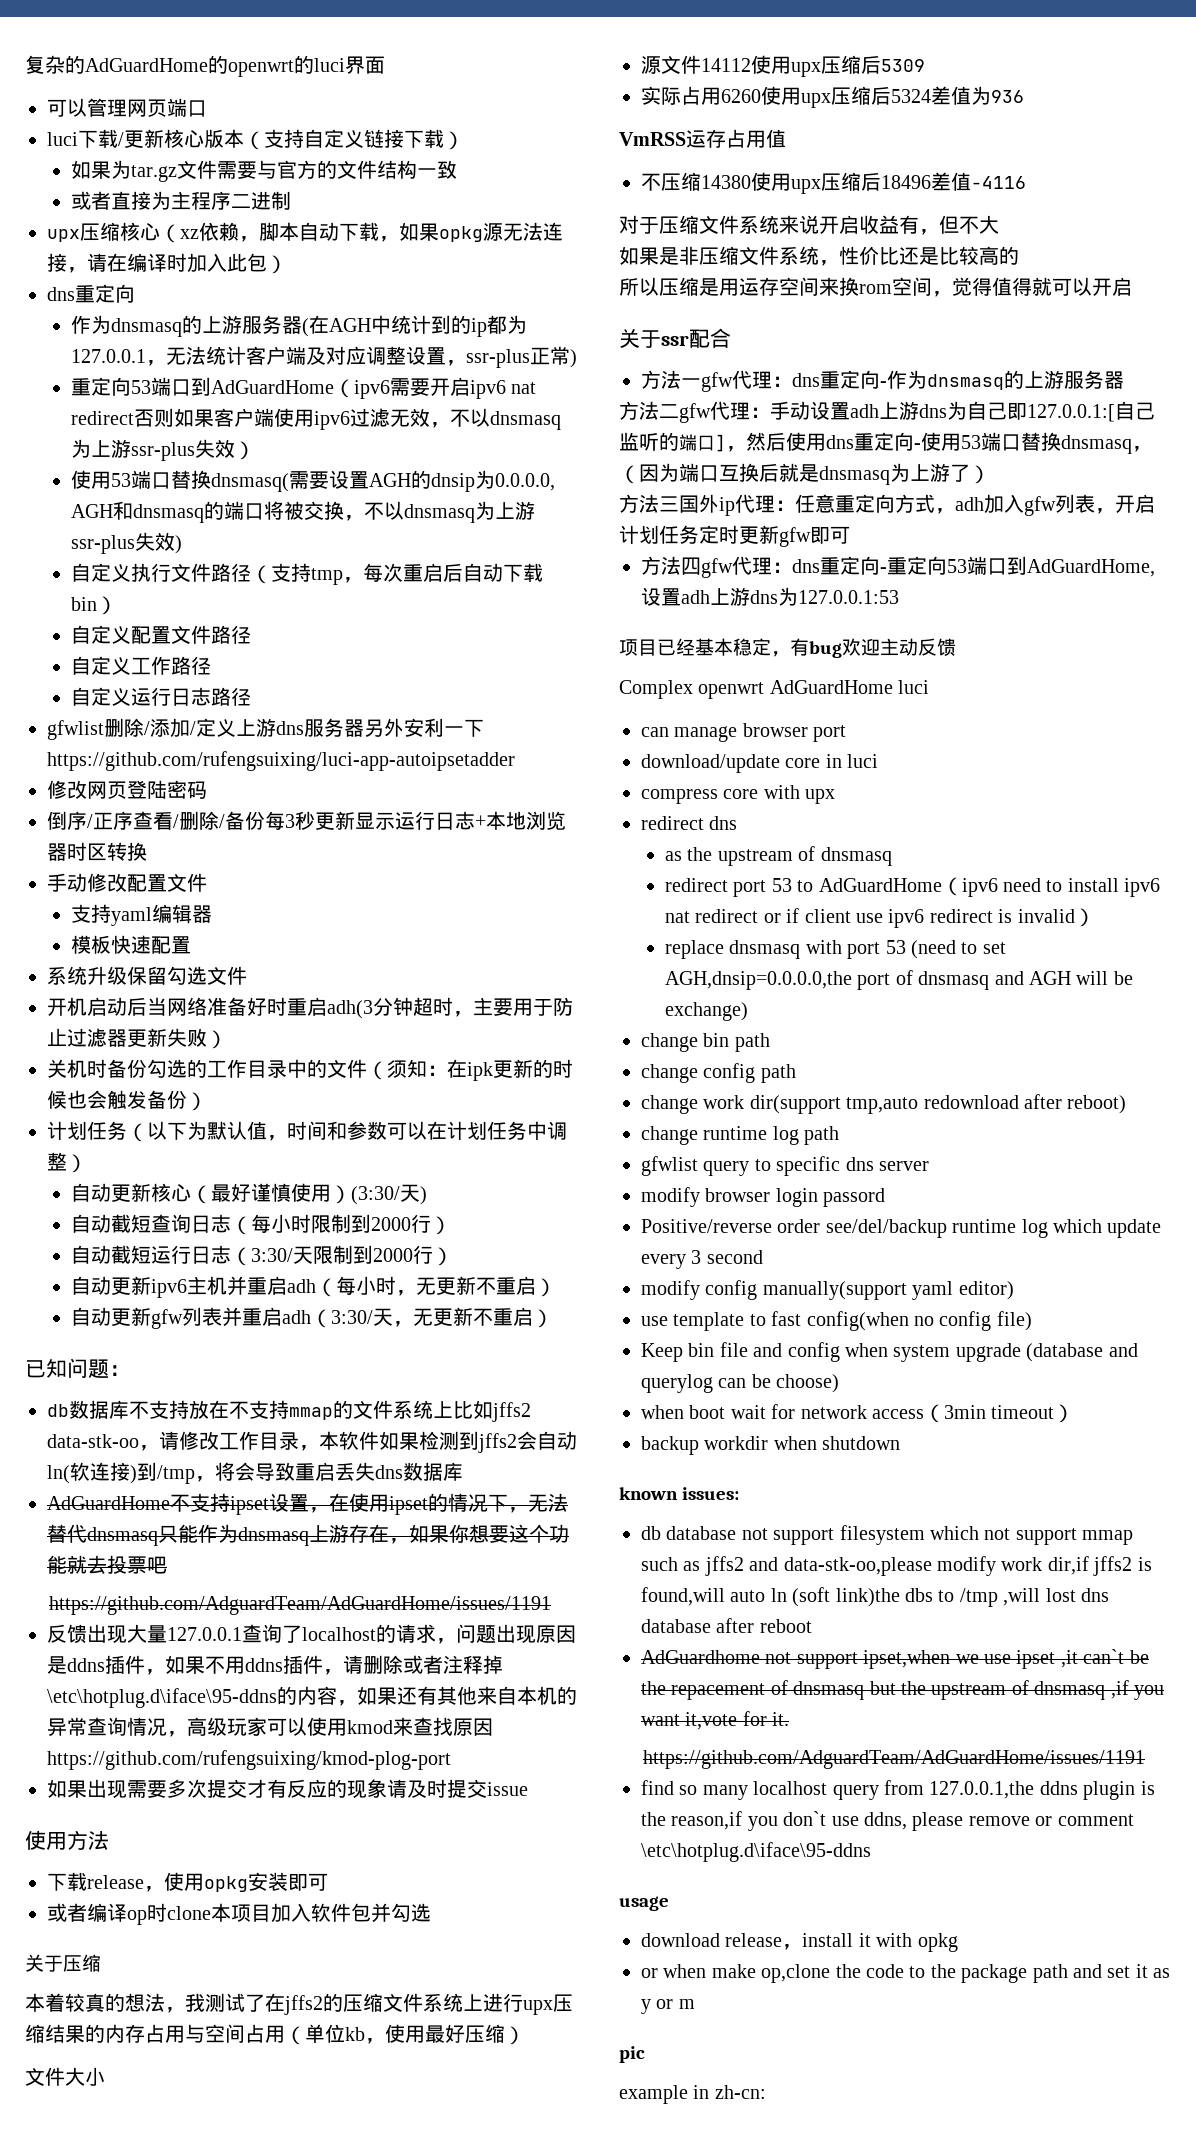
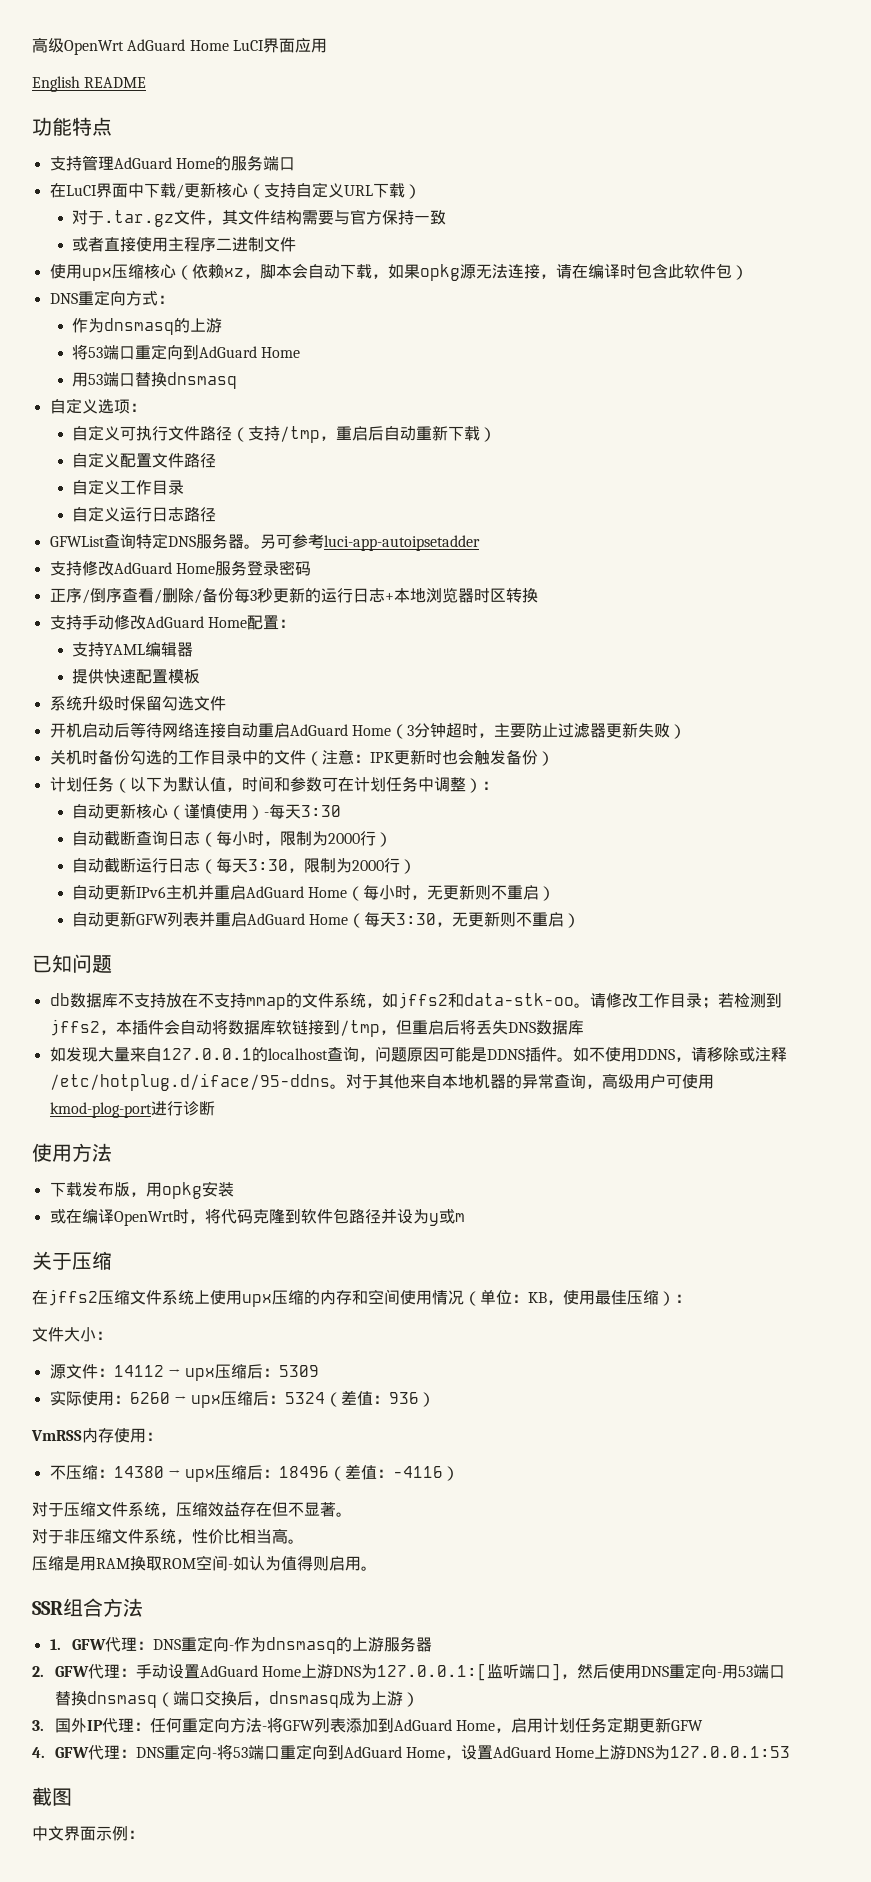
- 复杂的AdGuardHome的openwrt的luci界面
- 可以管理网页端口
- luci下载/更新核心版本（支持自定义链接下载）
- 如果为tar.gz文件需要与官方的文件结构一致
+ 高级OpenWrt AdGuard Home LuCI界面应用
+ English README
+ 功能特点
+ 支持管理AdGuard Home的服务端口
+ 在LuCI界面中下载/更新核心（支持自定义URL下载）
+ 对于.tar.gz文件，其文件结构需要与官方保持一致
- 或者直接为主程序二进制
- upx压缩核心（xz依赖，脚本自动下载，如果opkg源无法连接，请在编译时加入此包）
- dns重定向
- 作为dnsmasq的上游服务器(在AGH中统计到的ip都为127.0.0.1，无法统计客户端及对应调整设置，ssr-plus正常)
- 重定向53端口到AdGuardHome（ipv6需要开启ipv6 nat redirect否则如果客户端使用ipv6过滤无效，不以dnsmasq为上游ssr-plus失效）
- 使用53端口替换dnsmasq(需要设置AGH的dnsip为0.0.0.0, AGH和dnsmasq的端口将被交换，不以dnsmasq为上游ssr-plus失效)
- 自定义执行文件路径（支持tmp，每次重启后自动下载bin）
+ 或者直接使用主程序二进制文件
+ 使用upx压缩核心（依赖xz，脚本会自动下载，如果opkg源无法连接，请在编译时包含此软件包）
+ DNS重定向方式：
+ 作为dnsmasq的上游
+ 将53端口重定向到AdGuard Home
+ 用53端口替换dnsmasq
+ 自定义选项：
+ 自定义可执行文件路径（支持/tmp，重启后自动重新下载）
- 自定义工作路径
+ 自定义工作目录
- gfwlist删除/添加/定义上游dns服务器另外安利一下https://github.com/rufengsuixing/luci-app-autoipsetadder
- 修改网页登陆密码
+ GFWList查询特定DNS服务器。另可参考luci-app-autoipsetadder
+ 支持修改AdGuard Home服务登录密码
- 倒序/正序查看/删除/备份每3秒更新显示运行日志+本地浏览器时区转换
+ 正序/倒序查看/删除/备份每3秒更新的运行日志+本地浏览器时区转换
- 手动修改配置文件
- 支持yaml编辑器
+ 支持手动修改AdGuard Home配置：
+ 支持YAML编辑器
- 模板快速配置
+ 提供快速配置模板
- 系统升级保留勾选文件
+ 系统升级时保留勾选文件
- 开机启动后当网络准备好时重启adh(3分钟超时，主要用于防止过滤器更新失败）
+ 开机启动后等待网络连接自动重启AdGuard Home（3分钟超时，主要防止过滤器更新失败）
- 关机时备份勾选的工作目录中的文件（须知：在ipk更新的时候也会触发备份）
+ 关机时备份勾选的工作目录中的文件（注意：IPK更新时也会触发备份）
- 计划任务（以下为默认值，时间和参数可以在计划任务中调整）
+ 计划任务（以下为默认值，时间和参数可在计划任务中调整）：
- 自动更新核心（最好谨慎使用）(3:30/天)
- 自动截短查询日志（每小时限制到2000行）
+ 自动更新核心（谨慎使用）-每天3:30
+ 自动截断查询日志（每小时，限制为2000行）
- 自动截短运行日志（3:30/天限制到2000行）
+ 自动截断运行日志（每天3:30，限制为2000行）
- 自动更新ipv6主机并重启adh（每小时，无更新不重启）
+ 自动更新IPv6主机并重启AdGuard Home（每小时，无更新则不重启）
- 自动更新gfw列表并重启adh（3:30/天，无更新不重启）
+ 自动更新GFW列表并重启AdGuard Home（每天3:30，无更新则不重启）
- 已知问题：
+ 已知问题
- db数据库不支持放在不支持mmap的文件系统上比如jffs2 data-stk-oo，请修改工作目录，本软件如果检测到jffs2会自动ln(软连接)到/tmp，将会导致重启丢失dns数据库
- AdGuardHome不支持ipset设置，在使用ipset的情况下，无法替代dnsmasq只能作为dnsmasq上游存在，如果你想要这个功能就去投票吧
- https://github.com/AdguardTeam/AdGuardHome/issues/1191
- 反馈出现大量127.0.0.1查询了localhost的请求，问题出现原因是ddns插件，如果不用ddns插件，请删除或者注释掉\etc\hotplug.d\iface\95-ddns的内容，如果还有其他来自本机的异常查询情况，高级玩家可以使用kmod来查找原因https://github.com/rufengsuixing/kmod-plog-port
- 如果出现需要多次提交才有反应的现象请及时提交issue
+ db数据库不支持放在不支持mmap的文件系统，如jffs2和data-stk-oo。请修改工作目录；若检测到jffs2，本插件会自动将数据库软链接到/tmp，但重启后将丢失DNS数据库
+ 如发现大量来自127.0.0.1的localhost查询，问题原因可能是DDNS插件。如不使用DDNS，请移除或注释/etc/hotplug.d/iface/95-ddns。对于其他来自本地机器的异常查询，高级用户可使用kmod-plog-port进行诊断
- 下载release，使用opkg安装即可
- 或者编译op时clone本项目加入软件包并勾选
+ 下载发布版，用opkg安装
+ 或在编译OpenWrt时，将代码克隆到软件包路径并设为y或m
  关于压缩
- 本着较真的想法，我测试了在jffs2的压缩文件系统上进行upx压缩结果的内存占用与空间占用（单位kb，使用最好压缩）
+ 在jffs2压缩文件系统上使用upx压缩的内存和空间使用情况（单位：KB，使用最佳压缩）：
- 文件大小
+ 文件大小：
- 源文件14112使用upx压缩后5309
+ 源文件：14112 → upx压缩后：5309
- 实际占用6260使用upx压缩后5324差值为936
+ 实际使用：6260 → upx压缩后：5324（差值：936）
- VmRSS运存占用值
+ VmRSS内存使用：
- 不压缩14380使用upx压缩后18496差值-4116
+ 不压缩：14380 → upx压缩后：18496（差值：-4116）
- 对于压缩文件系统来说开启收益有，但不大
- 如果是非压缩文件系统，性价比还是比较高的
- 所以压缩是用运存空间来换rom空间，觉得值得就可以开启
- 关于ssr配合
- 方法一gfw代理：dns重定向-作为dnsmasq的上游服务器
+ 对于压缩文件系统，压缩效益存在但不显著。
+ 对于非压缩文件系统，性价比相当高。
+ 压缩是用RAM换取ROM空间-如认为值得则启用。
+ SSR组合方法
+ 1. GFW代理：DNS重定向-作为dnsmasq的上游服务器
- 方法二gfw代理：手动设置adh上游dns为自己即127.0.0.1:[自己监听的端口]，然后使用dns重定向-使用53端口替换dnsmasq，（因为端口互换后就是dnsmasq为上游了）
- 方法三国外ip代理：任意重定向方式，adh加入gfw列表，开启计划任务定时更新gfw即可
- 方法四gfw代理：dns重定向-重定向53端口到AdGuardHome,设置adh上游dns为127.0.0.1:53
- 项目已经基本稳定，有bug欢迎主动反馈
- Complex openwrt AdGuardHome luci
- can manage browser port
- download/update core in luci
- compress core with upx
- redirect dns
- as the upstream of dnsmasq
- redirect port 53 to AdGuardHome（ipv6 need to install ipv6 nat redirect or if client use ipv6 redirect is invalid）
- replace dnsmasq with port 53 (need to set AGH,dnsip=0.0.0.0,the port of dnsmasq and AGH will be exchange)
- change bin path
- change config path
- change work dir(support tmp,auto redownload after reboot)
- change runtime log path
- gfwlist query to specific dns server
- modify browser login passord
- Positive/reverse order see/del/backup runtime log which update every 3 second
- modify config manually(support yaml editor)
- use template to fast config(when no config file)
- Keep bin file and config when system upgrade (database and querylog can be choose)
- when boot wait for network access（3min timeout）
- backup workdir when shutdown
- known issues:
- db database not support filesystem which not support mmap such as jffs2 and data-stk-oo,please modify work dir,if jffs2 is found,will auto ln (soft link)the dbs to /tmp ,will lost dns database after reboot
- AdGuardhome not support ipset,when we use ipset ,it can`t be the repacement of dnsmasq but the upstream of dnsmasq ,if you want it,vote for it.
- https://github.com/AdguardTeam/AdGuardHome/issues/1191
- find so many localhost query from 127.0.0.1,the ddns plugin is the reason,if you don`t use ddns, please remove or comment \etc\hotplug.d\iface\95-ddns
- usage
- download release，install it with opkg
- or when make op,clone the code to the package path and set it as y or m
- pic
- example in zh-cn:
+ 2. GFW代理：手动设置AdGuard Home上游DNS为127.0.0.1:[监听端口]，然后使用DNS重定向-用53端口替换dnsmasq（端口交换后，dnsmasq成为上游）
+ 3.国外IP代理：任何重定向方法-将GFW列表添加到AdGuard Home，启用计划任务定期更新GFW
+ 4. GFW代理：DNS重定向-将53端口重定向到AdGuard Home，设置AdGuard Home上游DNS为127.0.0.1:53
+ 截图
+ 中文界面示例：

